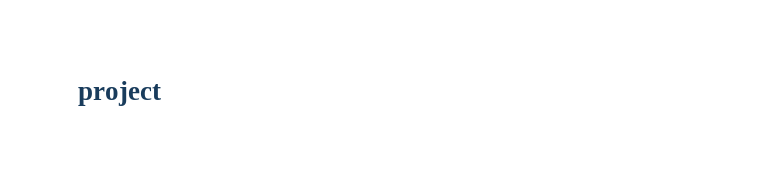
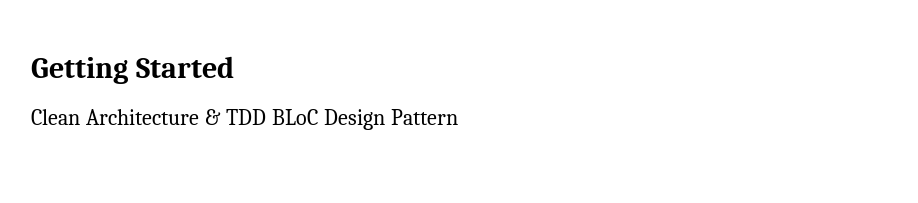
- project
+ Getting Started
+ Clean Architecture & TDD BLoC Design Pattern

